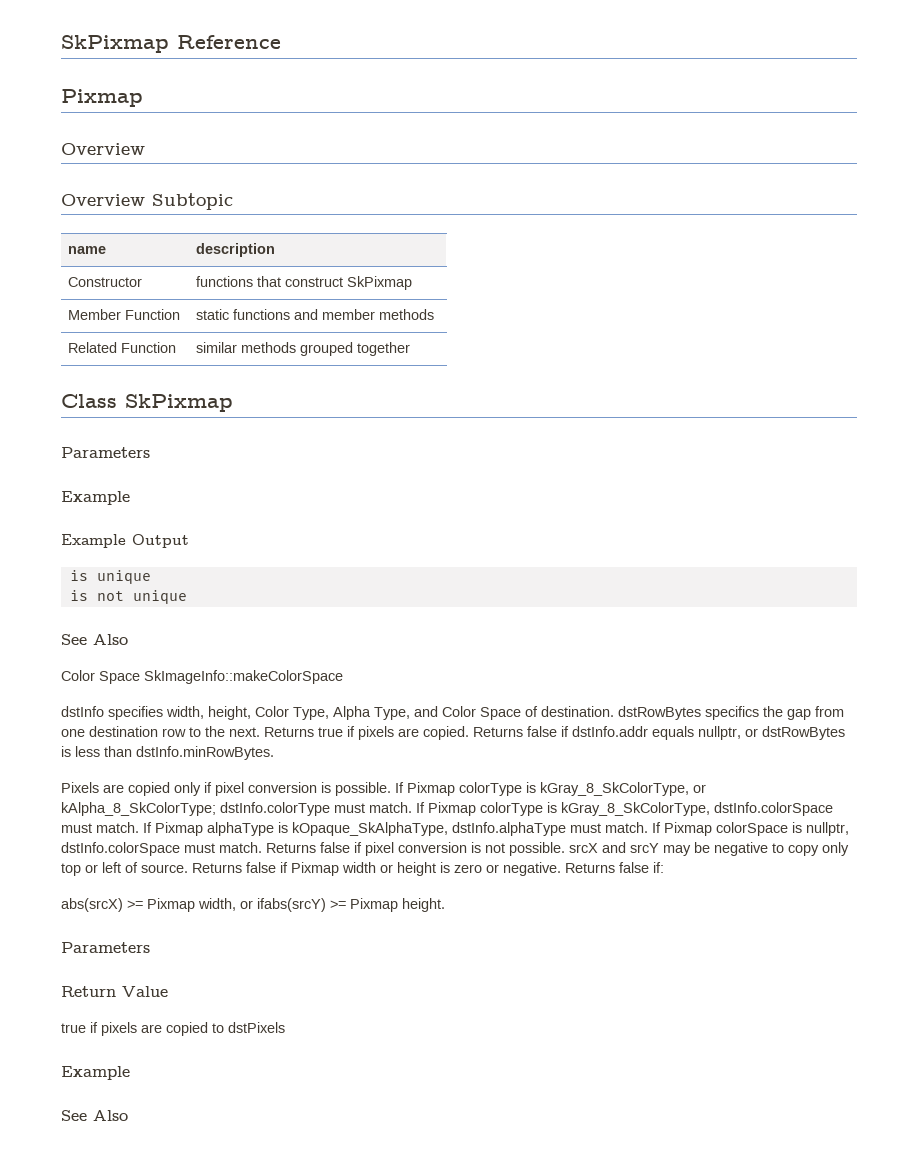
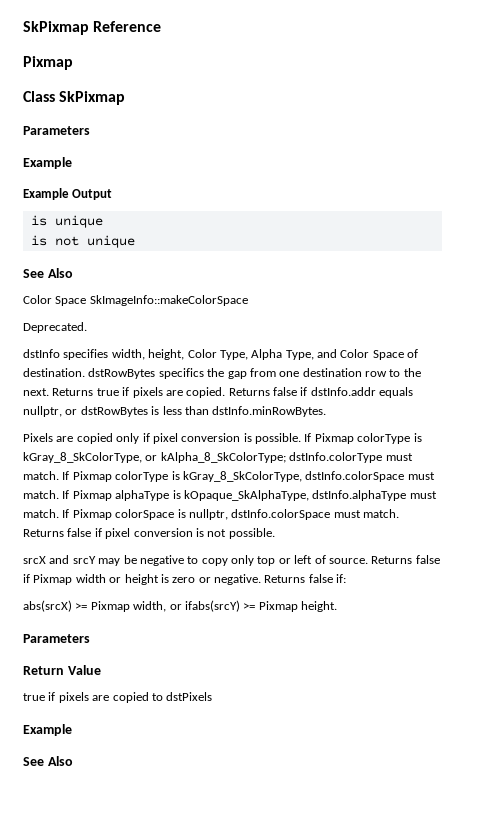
  SkPixmap Reference
  Pixmap
- Overview
- Overview Subtopic
- name | description
- Constructor | functions that construct SkPixmap
- Member Function | static functions and member methods
- Related Function | similar methods grouped together
+ Deprecated.
- Returns false if pixel conversion is not possible. srcX and srcY may be negative to copy only top or left of source.
+ Returns false if pixel conversion is not possible.
+ srcX and srcY may be negative to copy only top or left of source.

